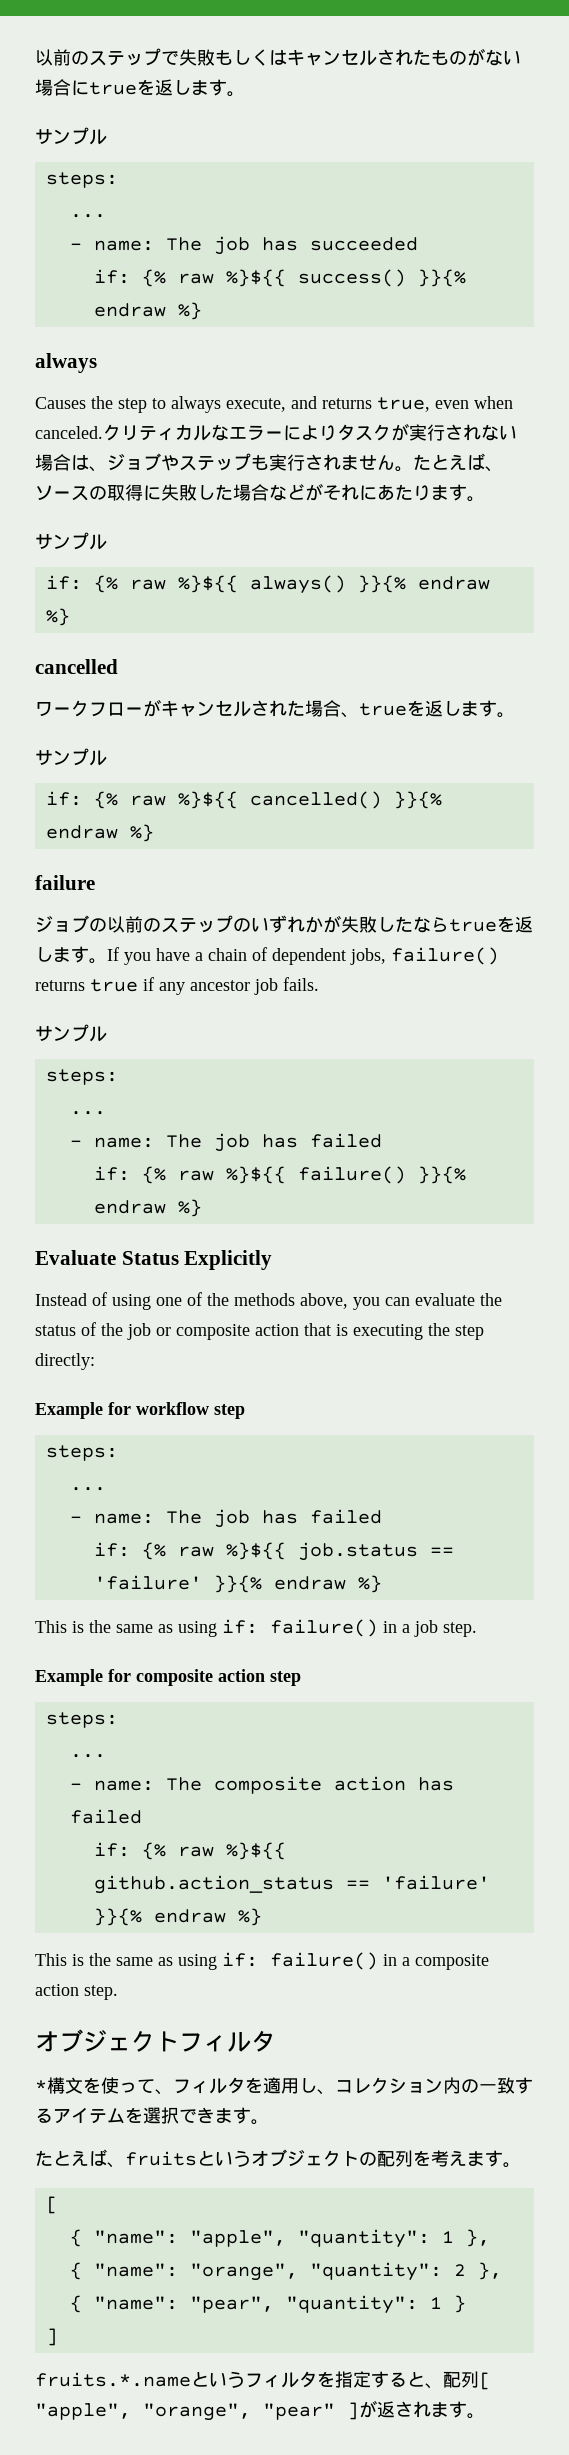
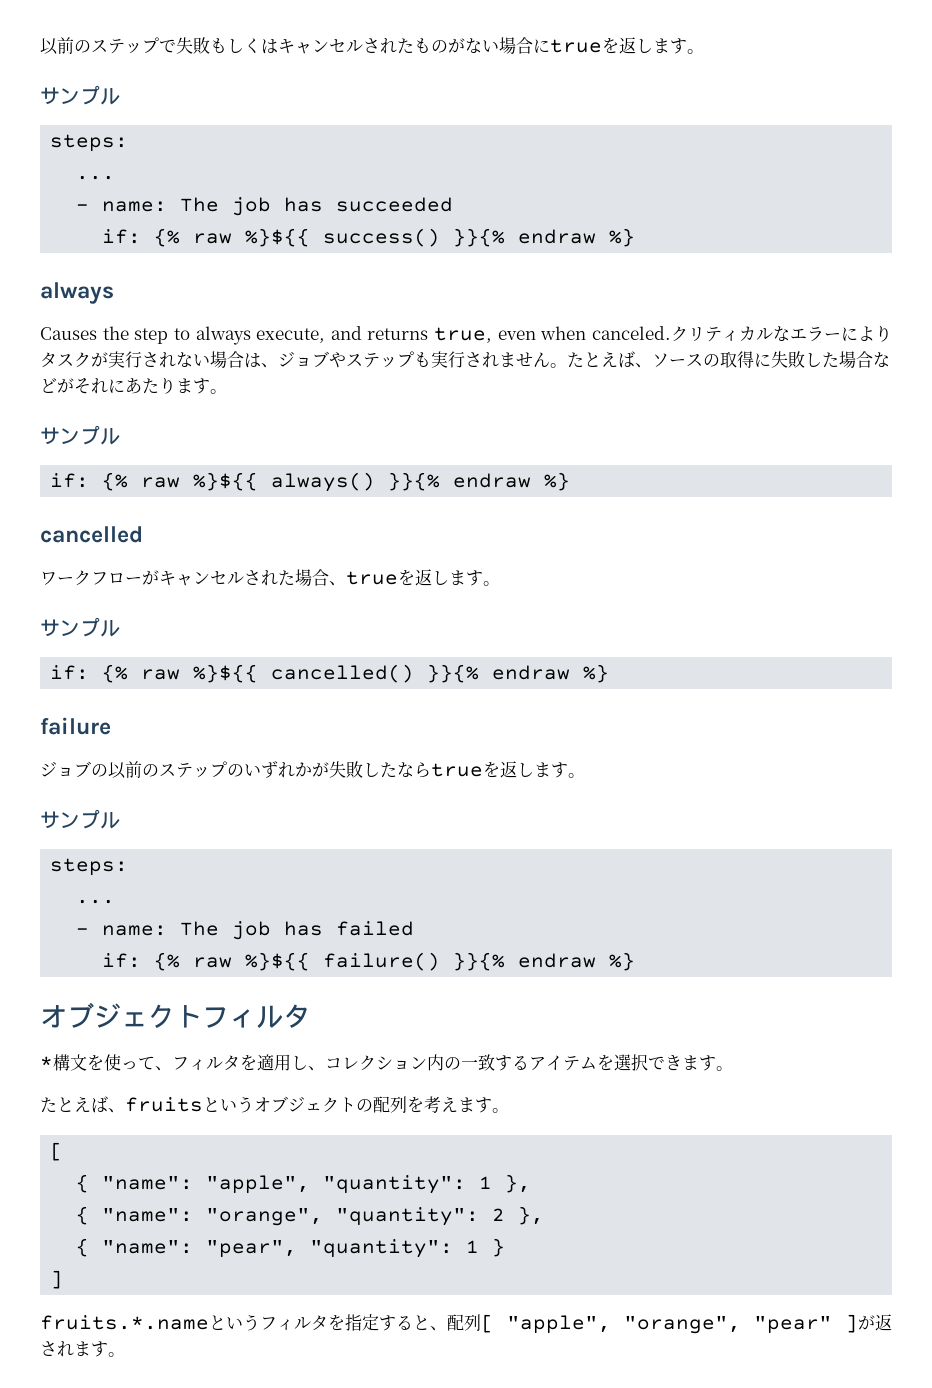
- If you have a chain of dependent jobs, failure() returns true if any ancestor job fails.
- Evaluate Status Explicitly
- Instead of using one of the methods above, you can evaluate the status of the job or composite action that is executing the step directly:
- Example for workflow step
- steps:
- ...
- - name: The job has failed
- if: {% raw %}${{ job.status == 'failure' }}{% endraw %}
- This is the same as using if: failure() in a job step.
- Example for composite action step
- steps:
- ...
- - name: The composite action has failed
- if: {% raw %}${{ github.action_status == 'failure' }}{% endraw %}
- This is the same as using if: failure() in a composite action step.

